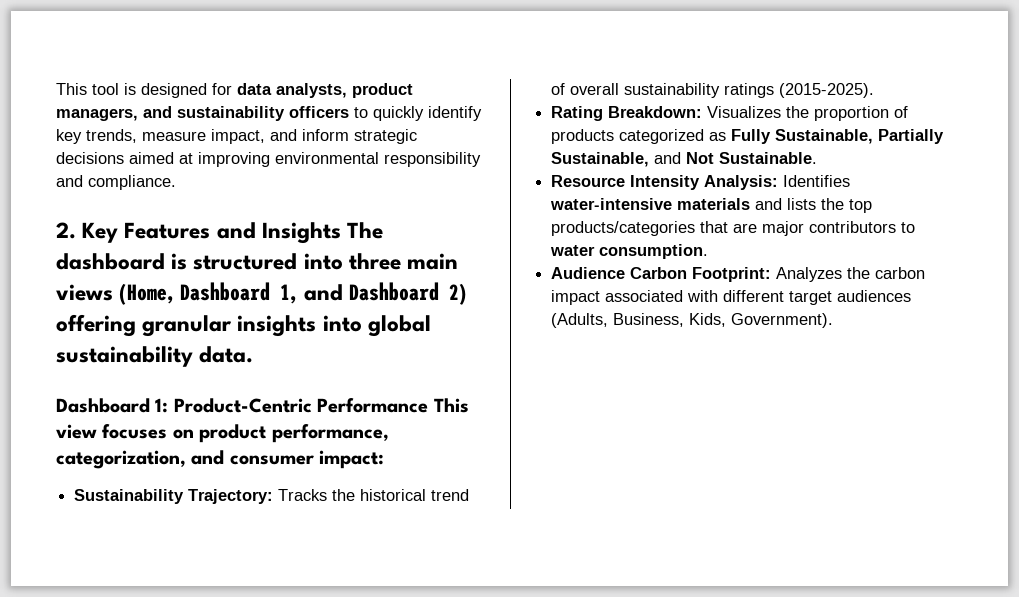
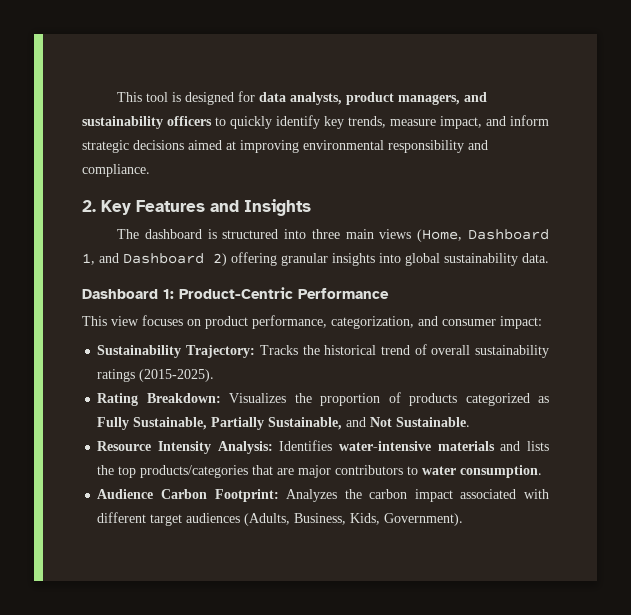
- 2. Key Features and Insights The dashboard is structured into three main views (Home, Dashboard 1, and Dashboard 2) offering granular insights into global sustainability data.
+ 2. Key Features and Insights
+ The dashboard is structured into three main views (Home, Dashboard 1, and Dashboard 2) offering granular insights into global sustainability data.
- Dashboard 1: Product-Centric Performance This view focuses on product performance, categorization, and consumer impact:
+ Dashboard 1: Product-Centric Performance
+ This view focuses on product performance, categorization, and consumer impact:

